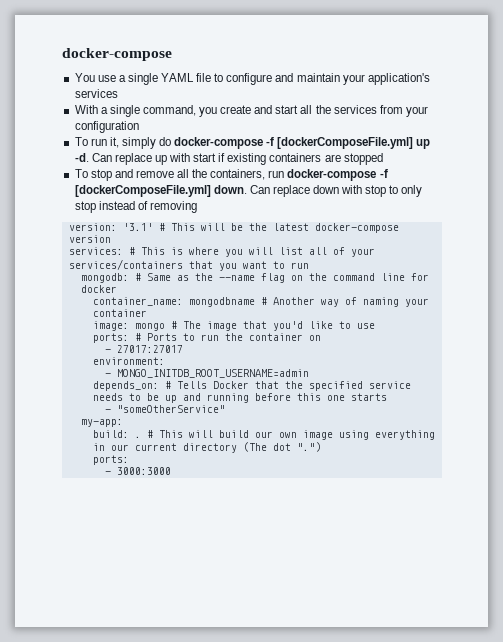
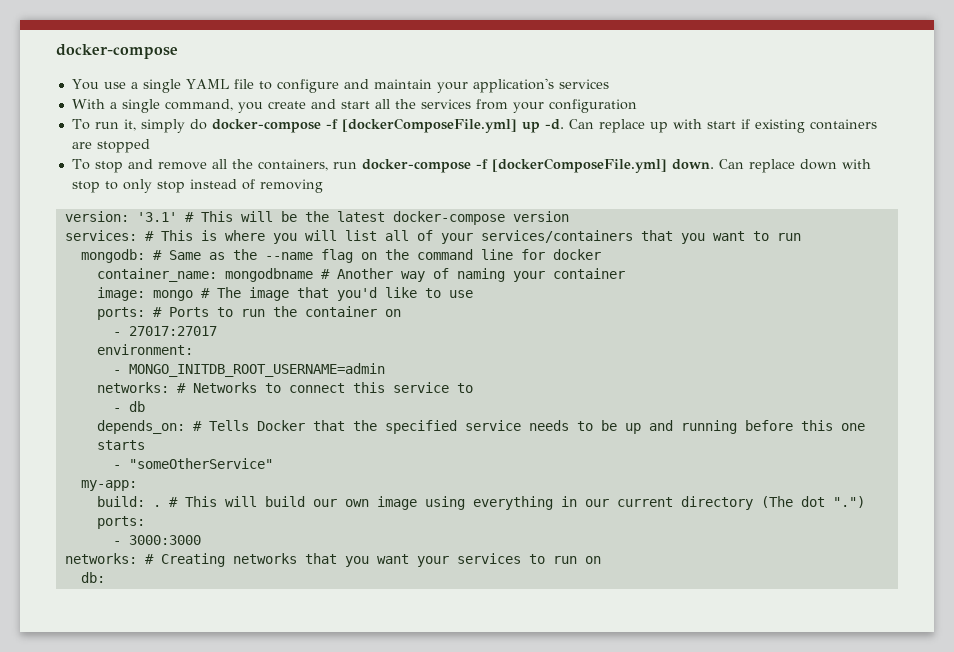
+ networks: # Networks to connect this service to
+ - db
+ networks: # Creating networks that you want your services to run on
+ db:

